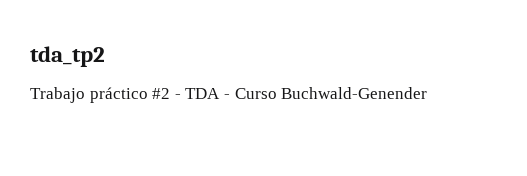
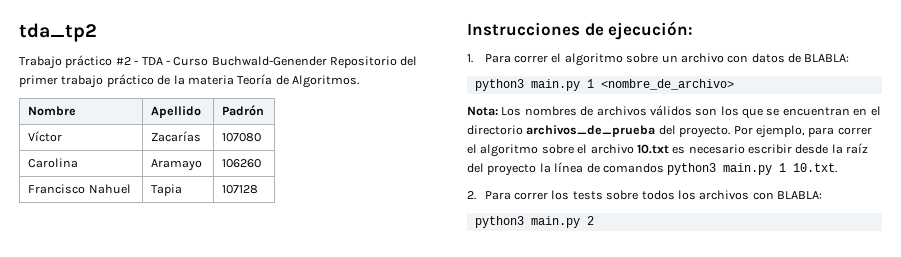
- Trabajo práctico #2 - TDA - Curso Buchwald-Genender
+ Trabajo práctico #2 - TDA - Curso Buchwald-Genender Repositorio del primer trabajo práctico de la materia Teoría de Algoritmos.
+ Nombre | Apellido | Padrón
+ Víctor | Zacarías | 107080
+ Carolina | Aramayo | 106260
+ Francisco Nahuel | Tapia | 107128
+ Instrucciones de ejecución:
+ 1. Para correr el algoritmo sobre un archivo con datos de BLABLA:
+ python3 main.py 1 <nombre_de_archivo>
+ Nota: Los nombres de archivos válidos son los que se encuentran en el directorio archivos_de_prueba del proyecto. Por ejemplo, para correr el algoritmo sobre el archivo 10.txt es necesario escribir desde la raíz del proyecto la línea de comandos python3 main.py 1 10.txt.
+ 2. Para correr los tests sobre todos los archivos con BLABLA:
+ python3 main.py 2

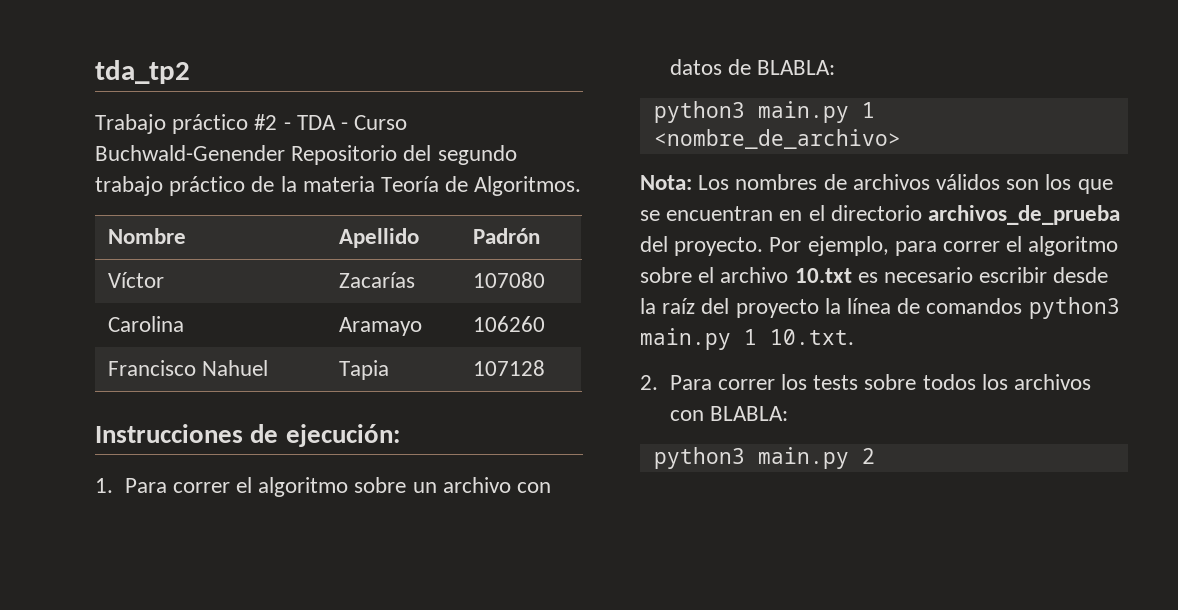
- Trabajo práctico #2 - TDA - Curso Buchwald-Genender Repositorio del primer trabajo práctico de la materia Teoría de Algoritmos.
+ Trabajo práctico #2 - TDA - Curso Buchwald-Genender Repositorio del segundo trabajo práctico de la materia Teoría de Algoritmos.

